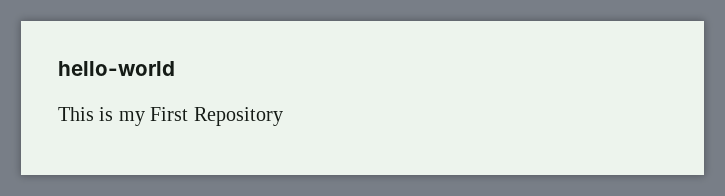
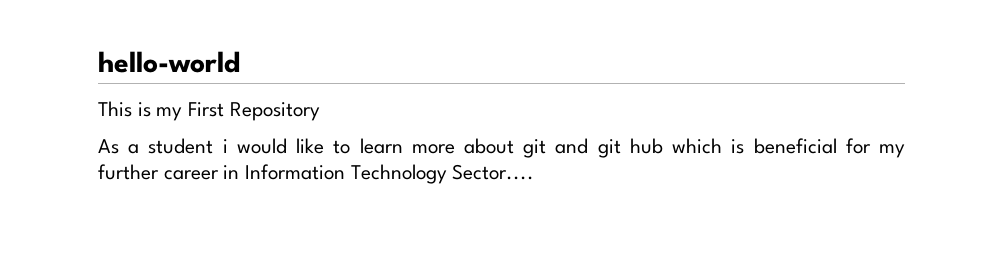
+ As a student i would like to learn more about git and git hub which is beneficial for my further career in Information Technology Sector....

